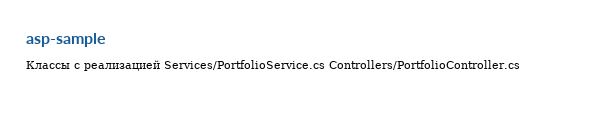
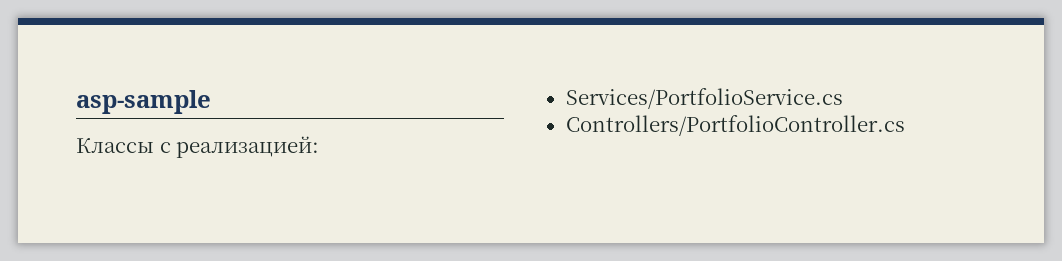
- Классы с реализацией Services/PortfolioService.cs Controllers/PortfolioController.cs
+ Классы с реализацией:
+ Services/PortfolioService.cs
+ Controllers/PortfolioController.cs

